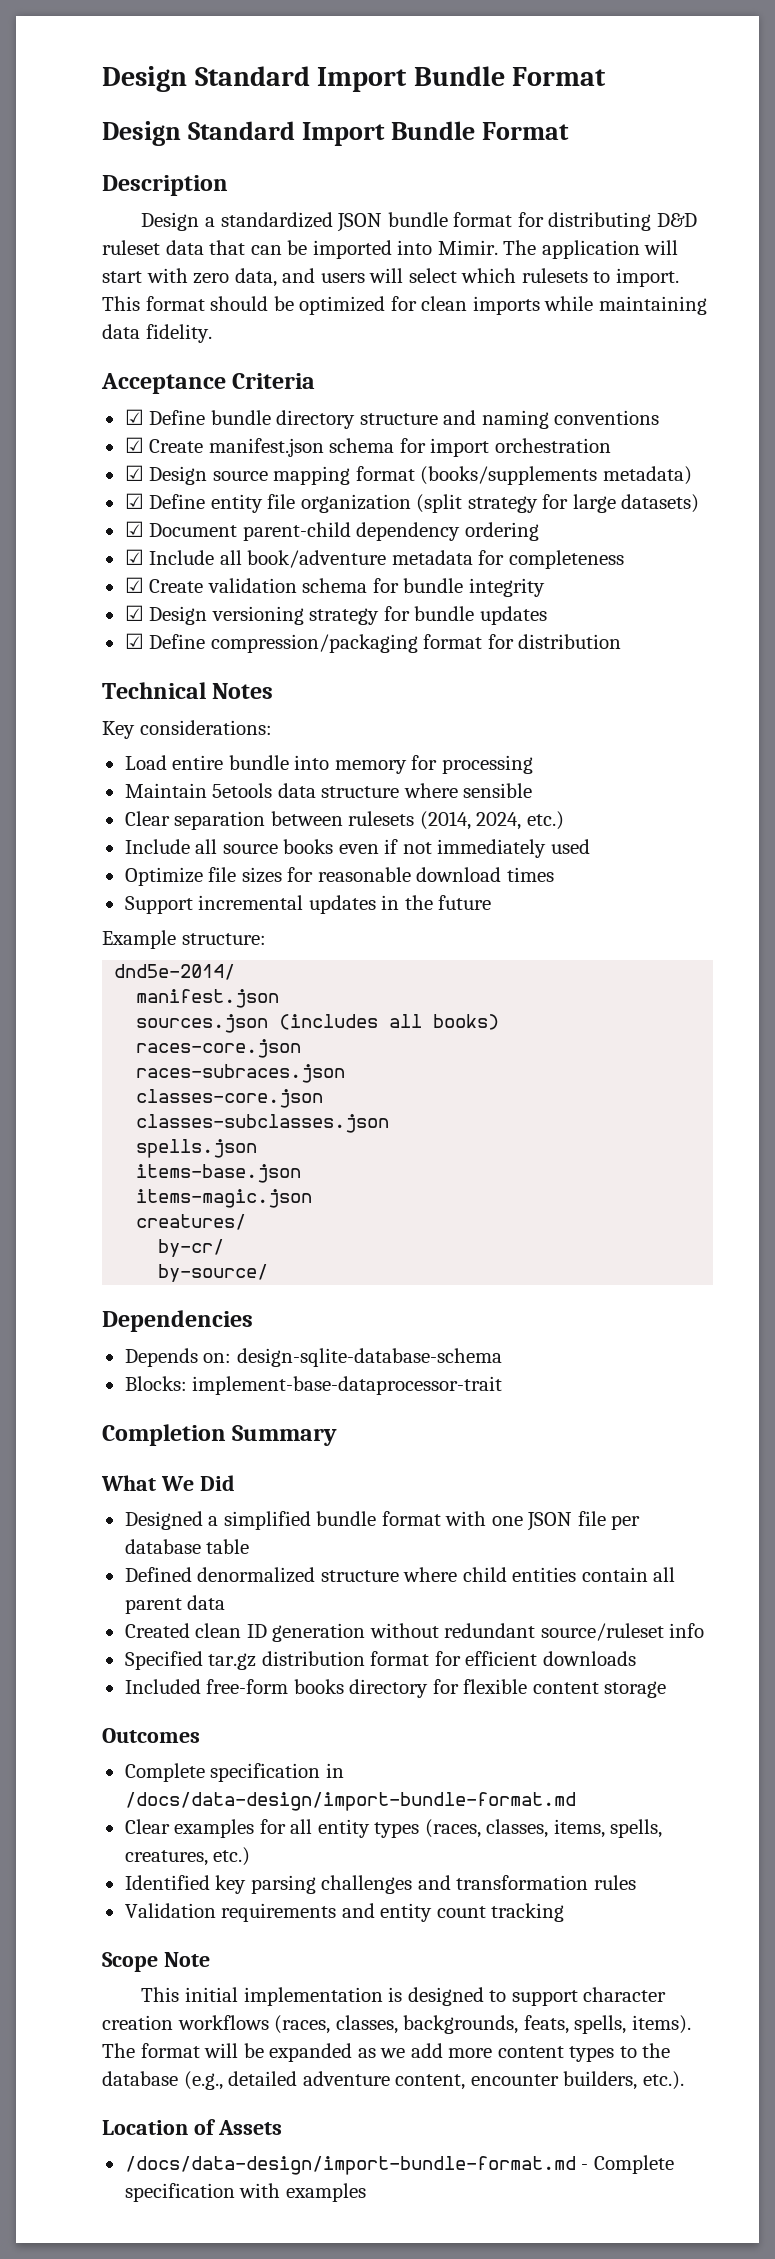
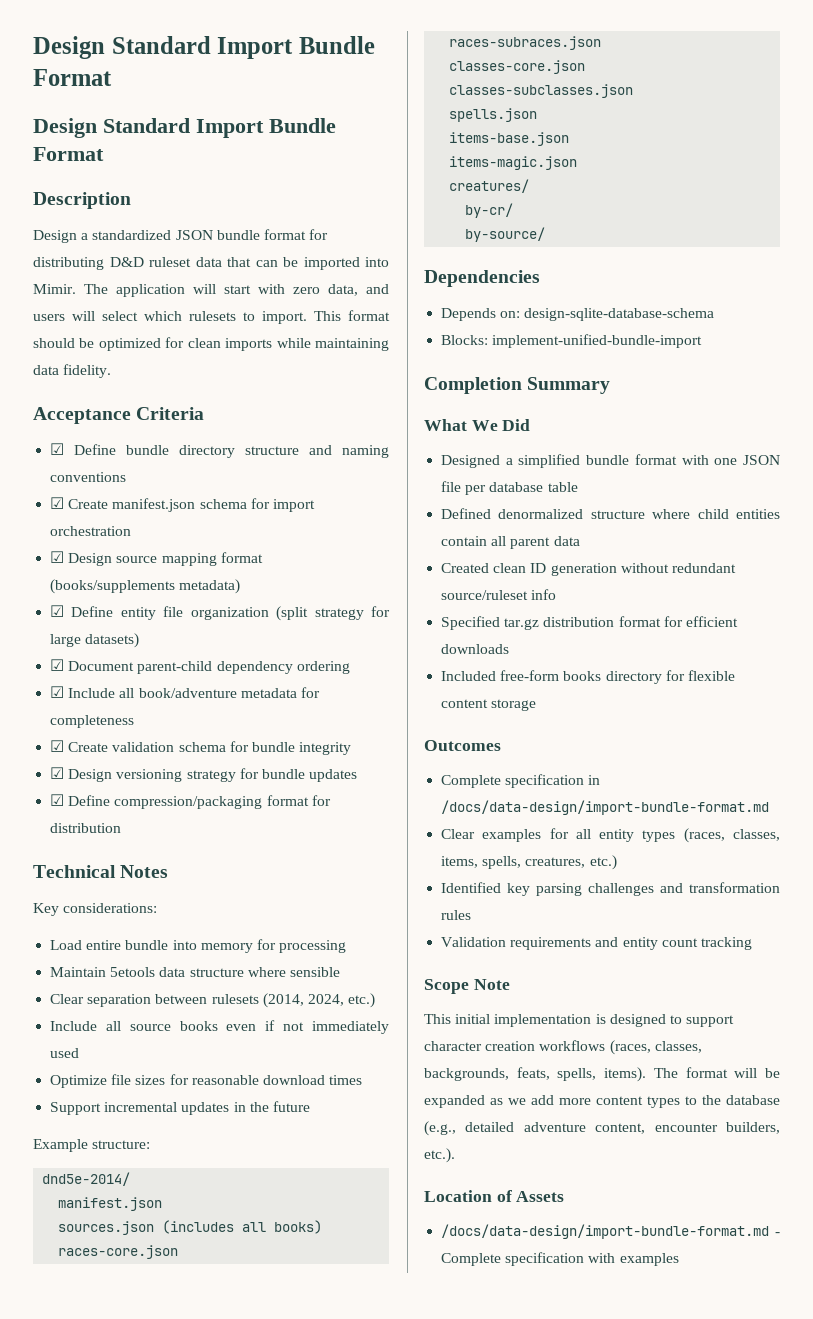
- Blocks: implement-base-dataprocessor-trait
+ Blocks: implement-unified-bundle-import

